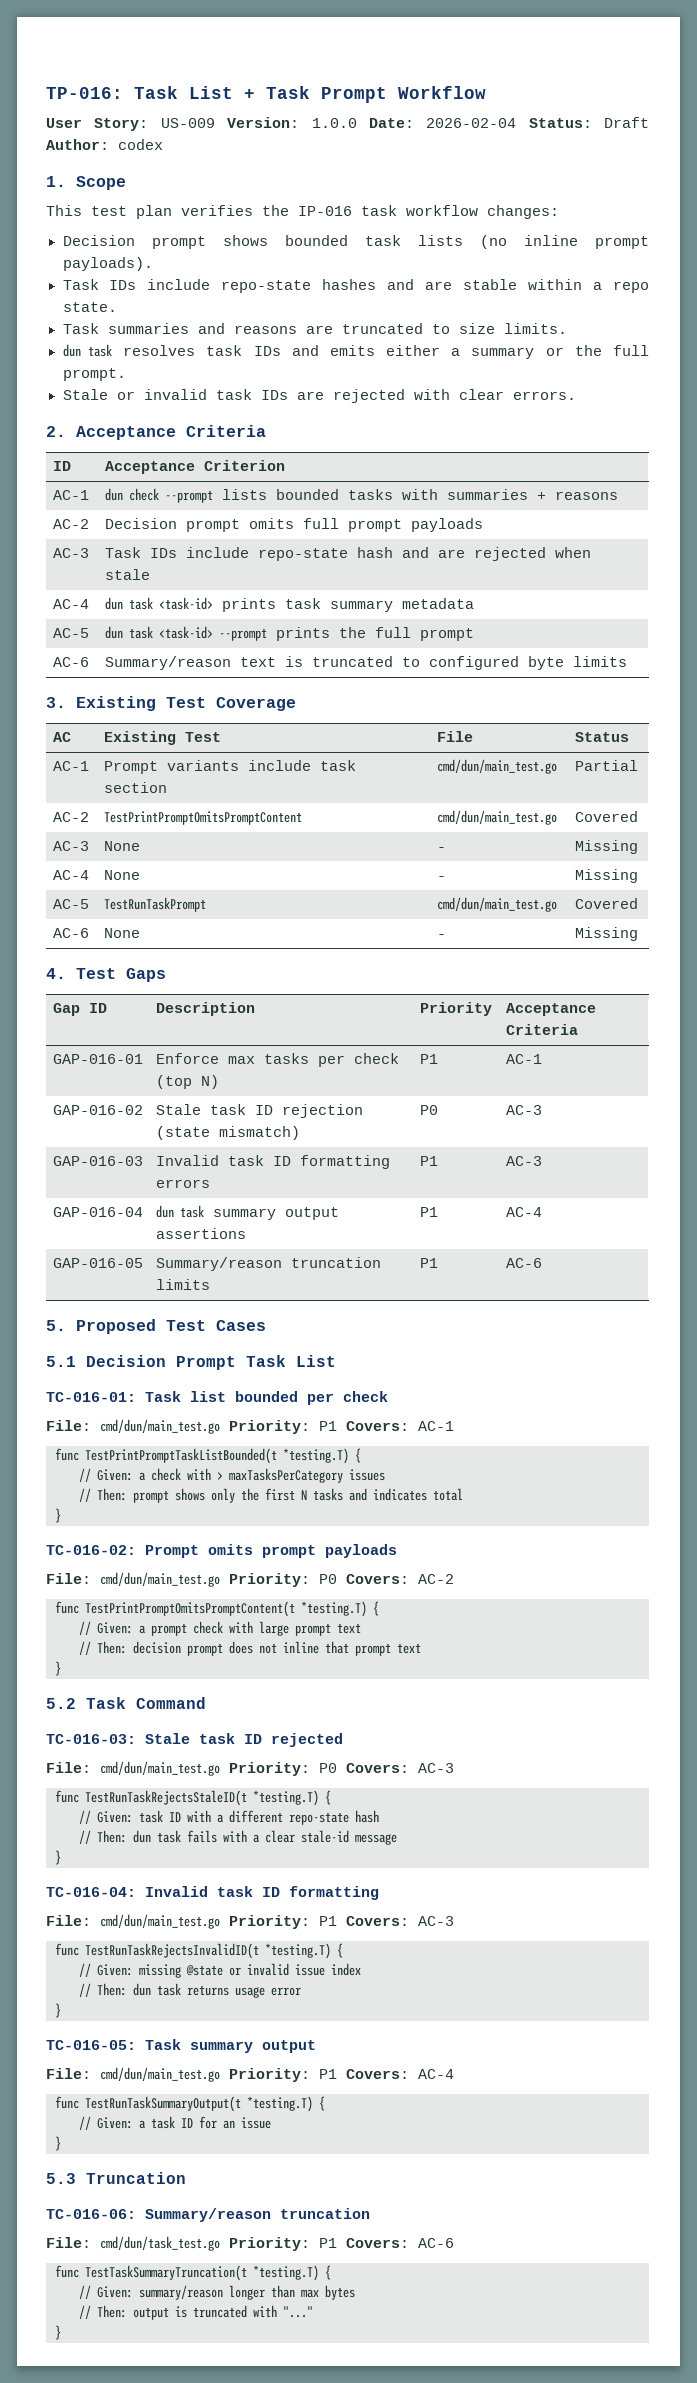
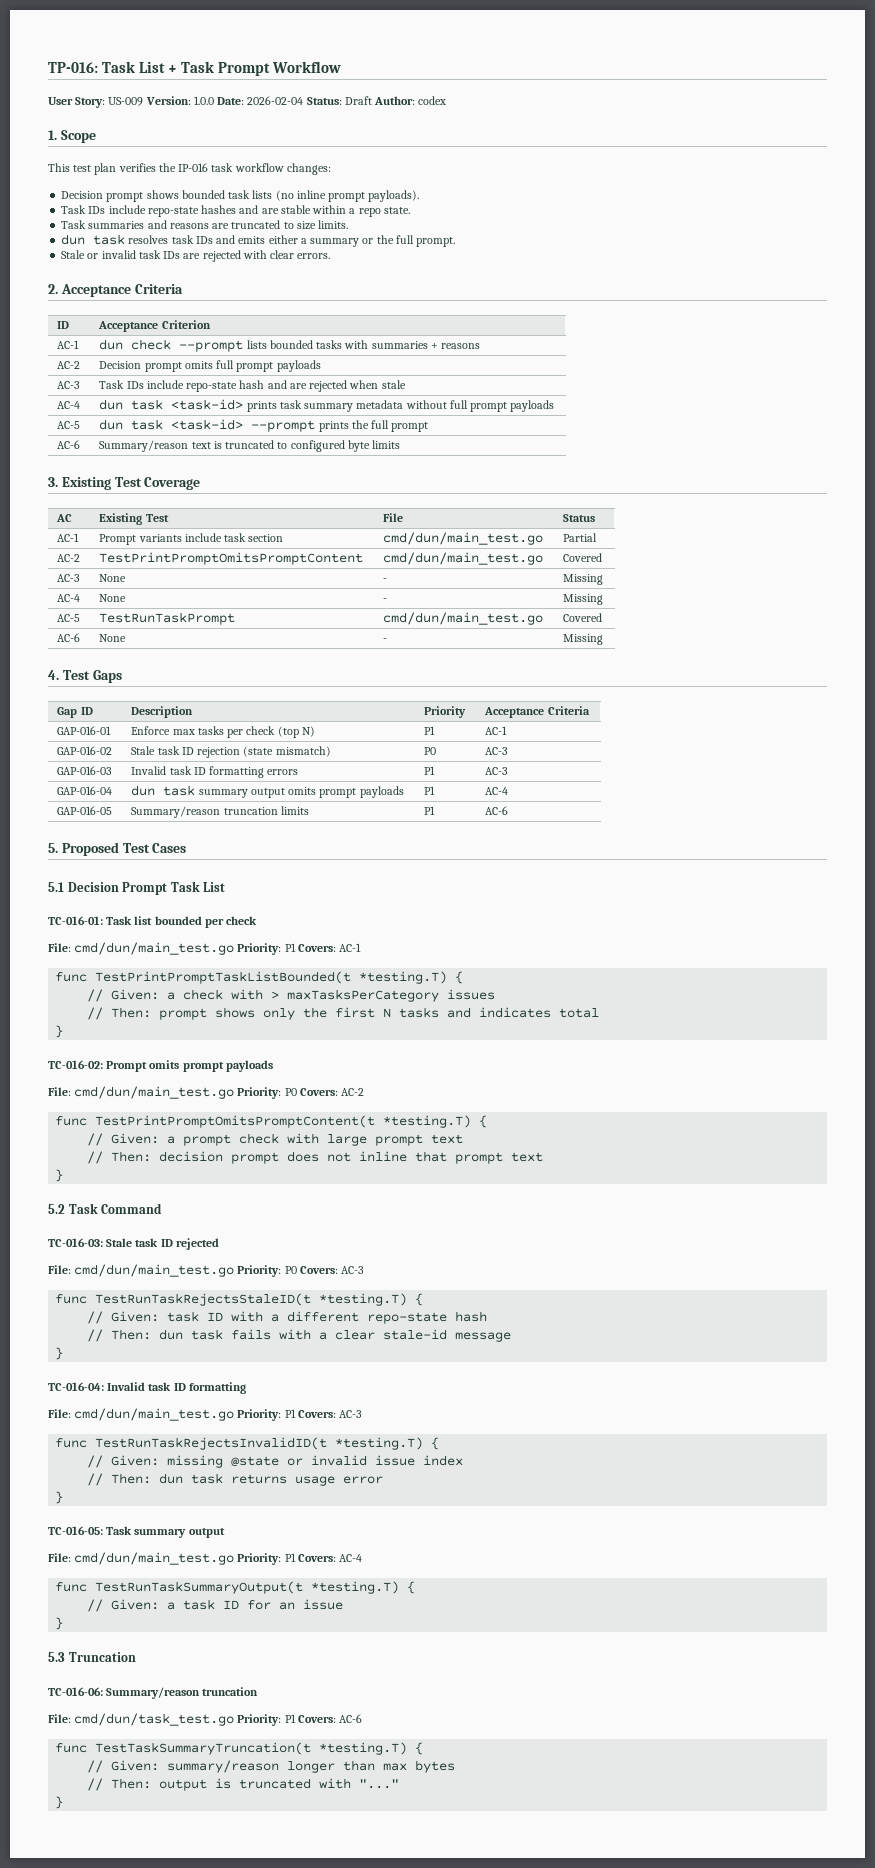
- AC-4 | dun task <task-id> prints task summary metadata
+ AC-4 | dun task <task-id> prints task summary metadata without full prompt payloads
- GAP-016-04 | dun task summary output assertions | P1 | AC-4
+ GAP-016-04 | dun task summary output omits prompt payloads | P1 | AC-4

